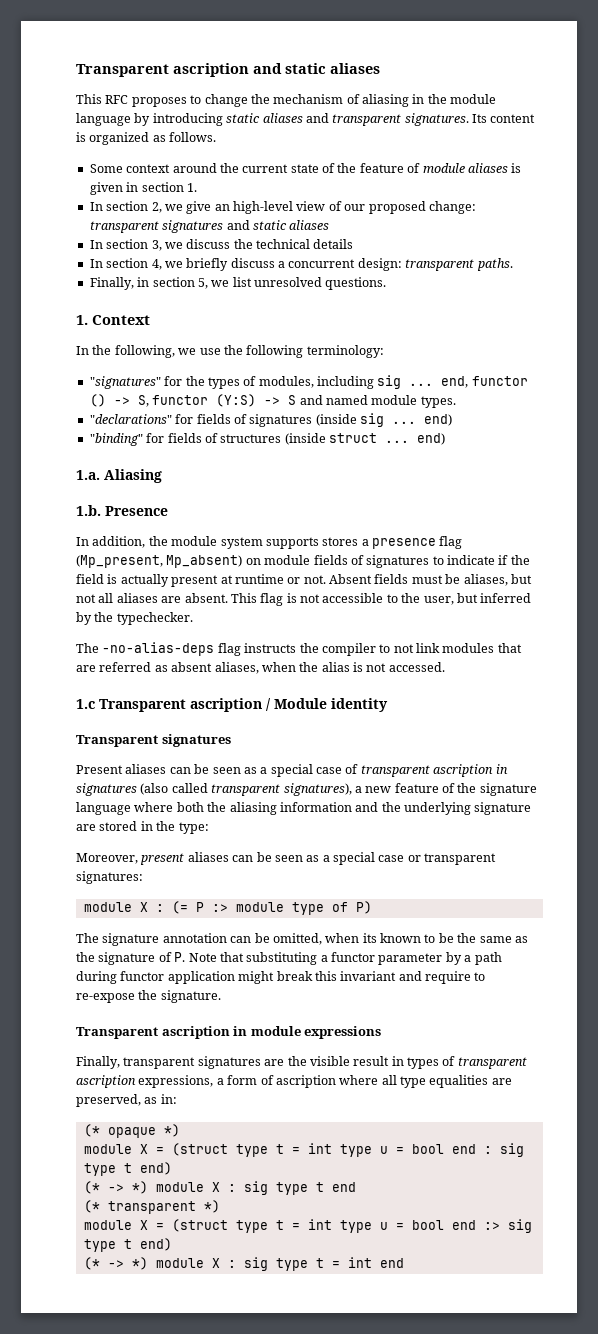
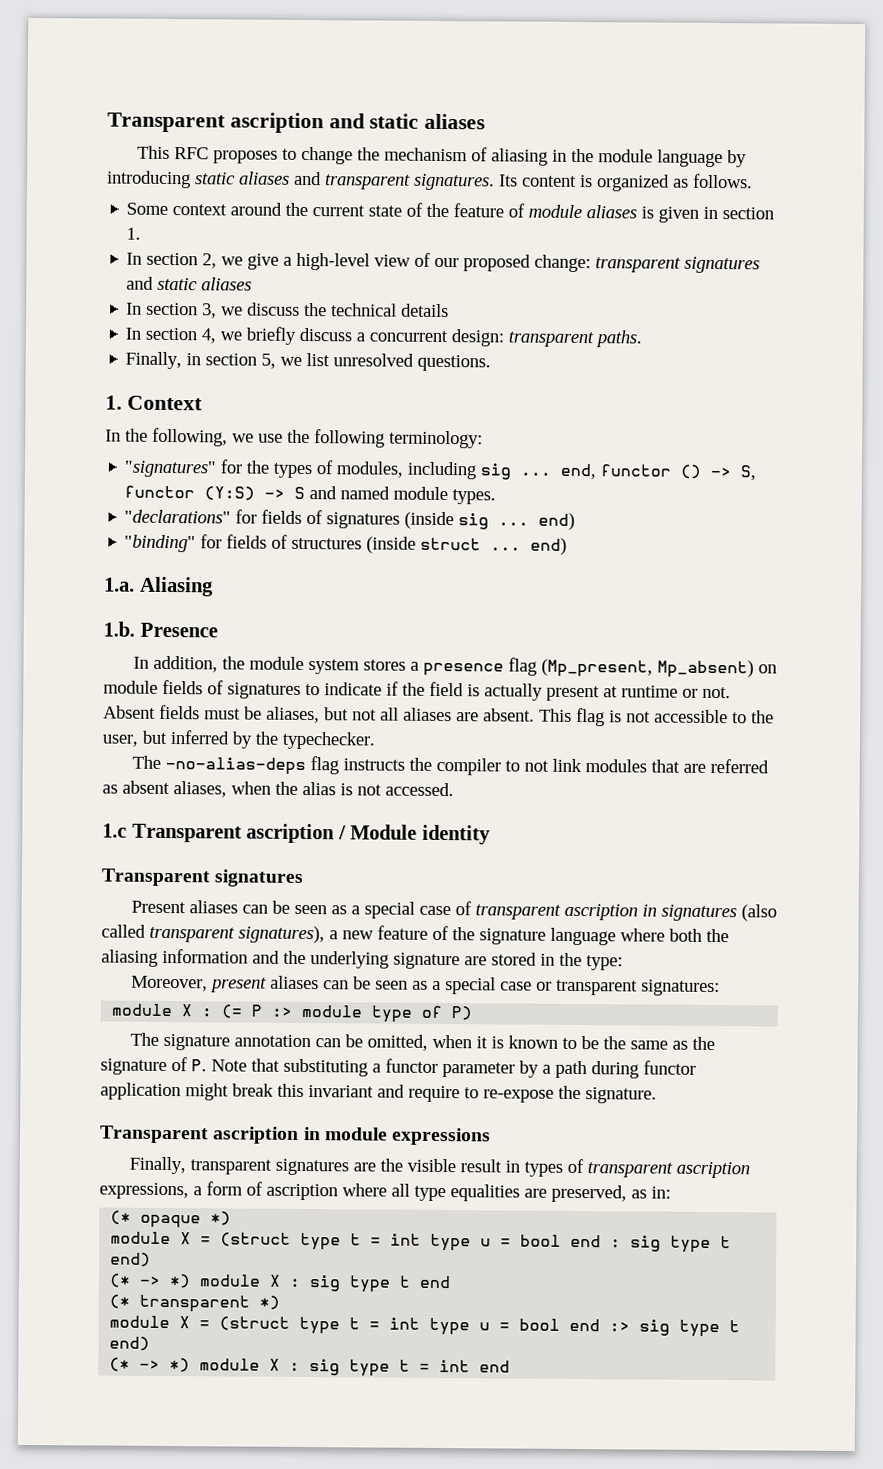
- In section 2, we give an high-level view of our proposed change: transparent signatures and static aliases
+ In section 2, we give a high-level view of our proposed change: transparent signatures and static aliases
- In addition, the module system supports stores a presence flag (Mp_present, Mp_absent) on module fields of signatures to indicate if the field is actually present at runtime or not.
+ In addition, the module system stores a presence flag (Mp_present, Mp_absent) on module fields of signatures to indicate if the field is actually present at runtime or not.
- The signature annotation can be omitted, when its known to be the same as the signature of P. Note that substituting a functor parameter by a path during functor application might break this invariant and require to re-expose the signature.
+ The signature annotation can be omitted, when it is known to be the same as the signature of P. Note that substituting a functor parameter by a path during functor application might break this invariant and require to re-expose the signature.

